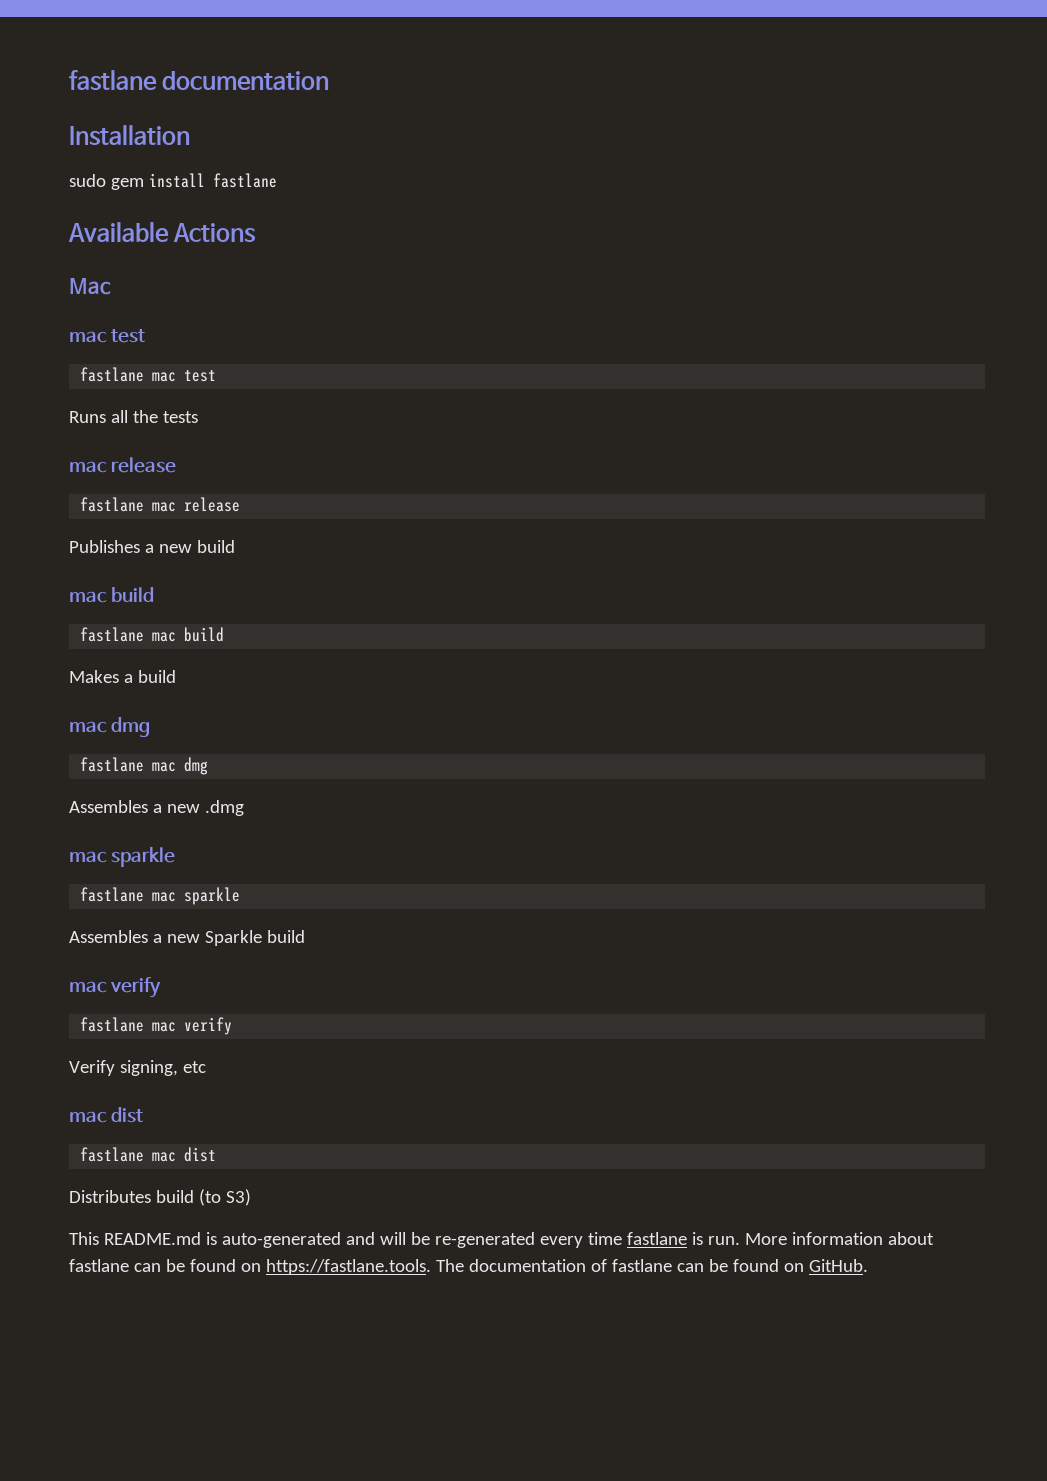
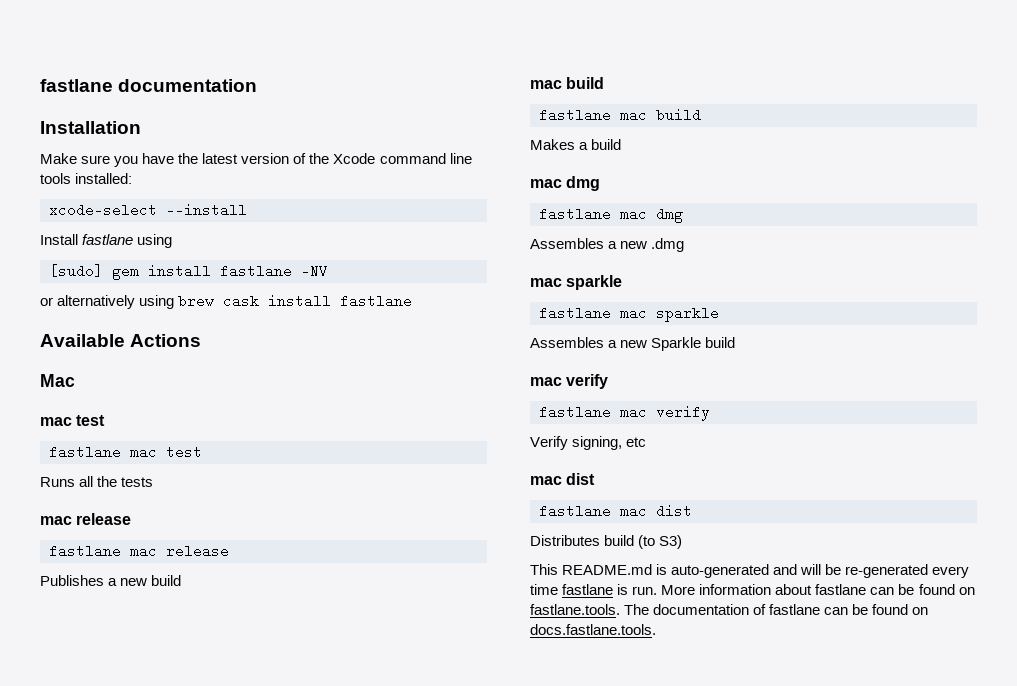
- sudo gem install fastlane
+ Make sure you have the latest version of the Xcode command line tools installed:
+ xcode-select --install
+ Install fastlane using
+ [sudo] gem install fastlane -NV
+ or alternatively using brew cask install fastlane
- More information about fastlane can be found on https://fastlane.tools. The documentation of fastlane can be found on GitHub.
+ More information about fastlane can be found on fastlane.tools. The documentation of fastlane can be found on docs.fastlane.tools.

